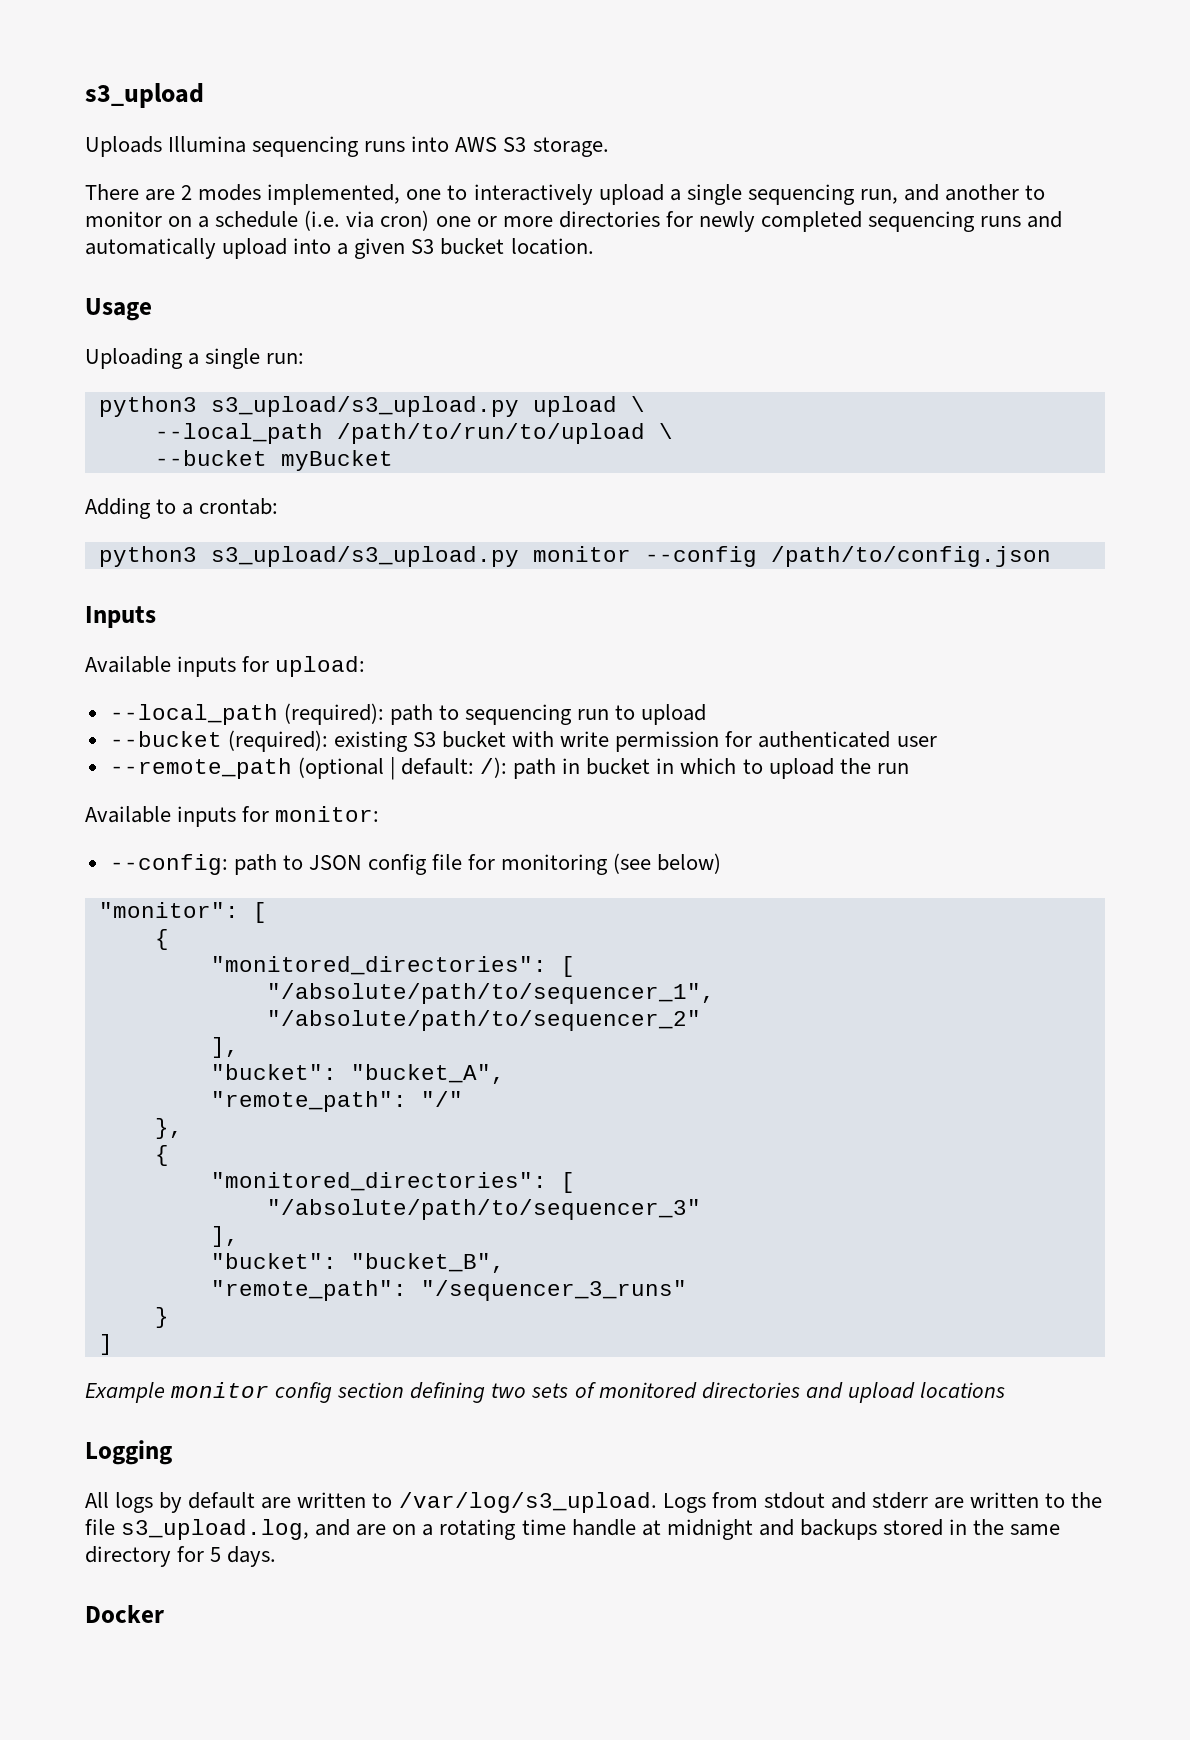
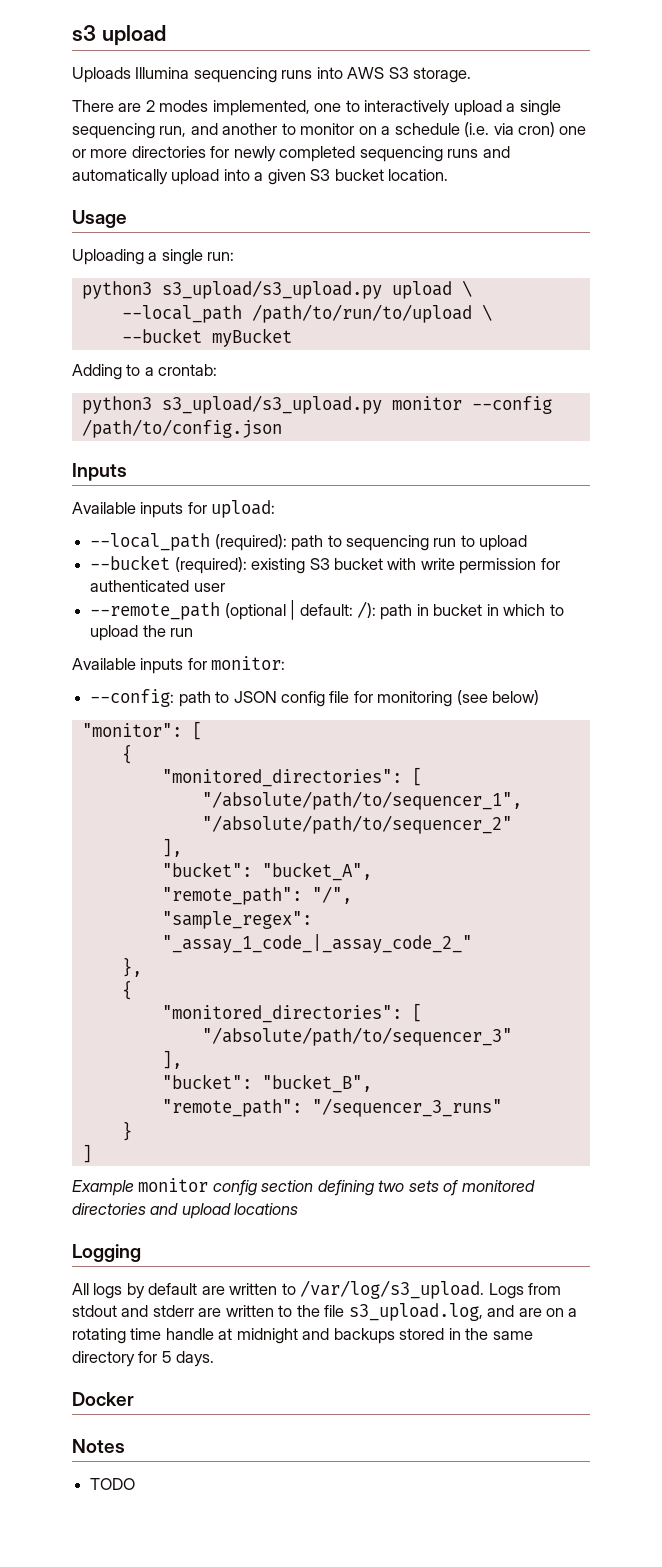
- s3_upload
+ s3 upload
- "remote_path": "/"
+ "remote_path": "/",
+ "sample_regex": "_assay_1_code_|_assay_code_2_"
+ Notes
+ TODO

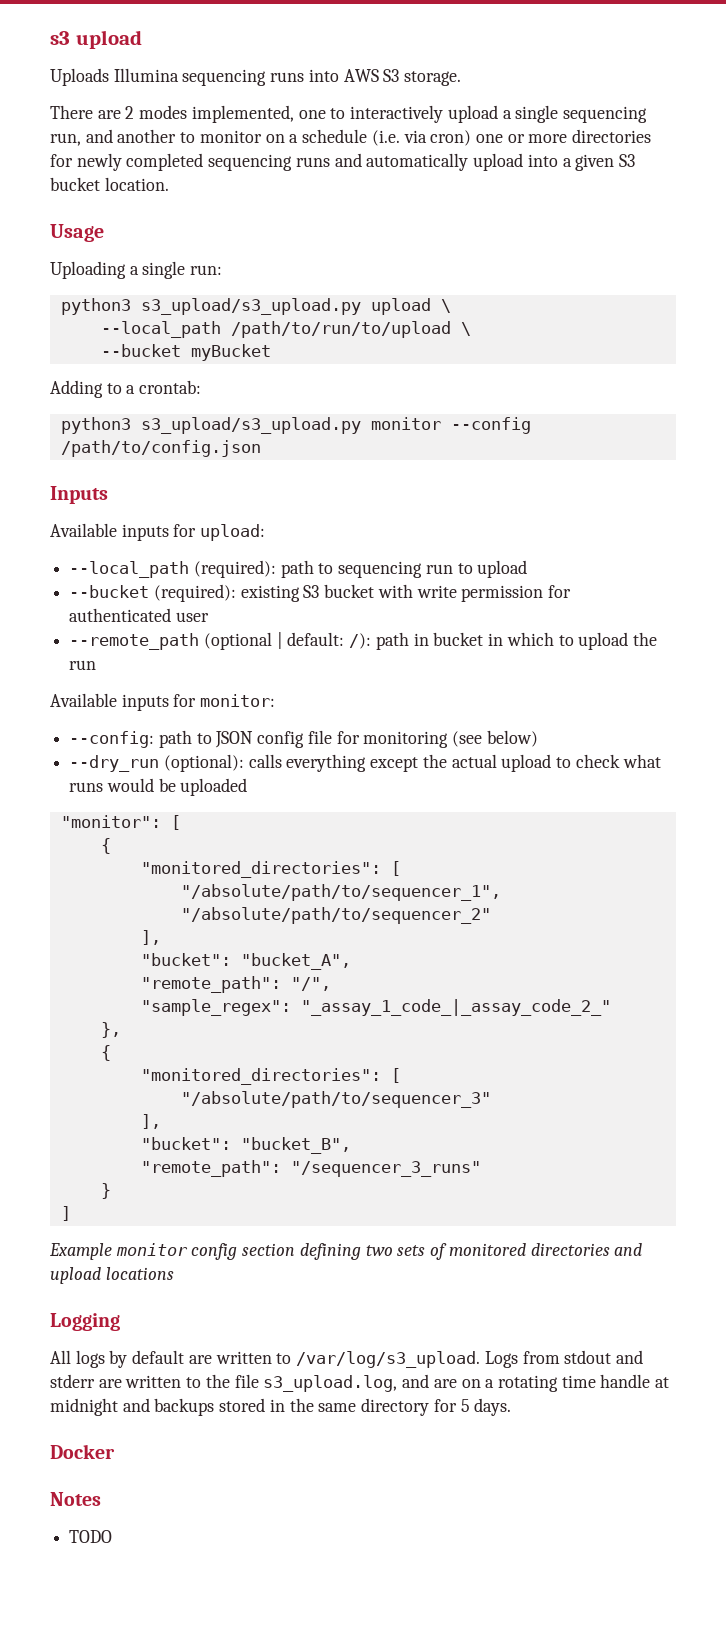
+ --dry_run (optional): calls everything except the actual upload to check what runs would be uploaded

